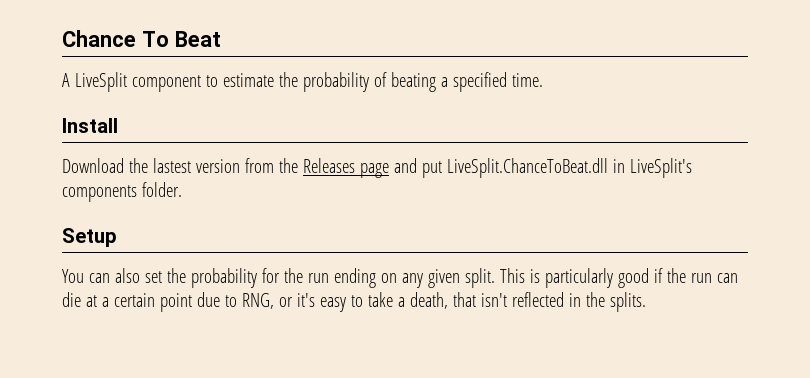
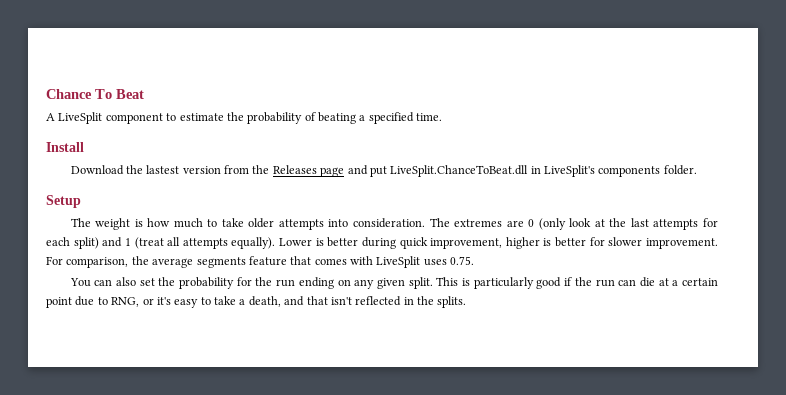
+ The weight is how much to take older attempts into consideration. The extremes are 0 (only look at the last attempts for each split) and 1 (treat all attempts equally). Lower is better during quick improvement, higher is better for slower improvement. For comparison, the average segments feature that comes with LiveSplit uses 0.75.
- This is particularly good if the run can die at a certain point due to RNG, or it's easy to take a death, that isn't reflected in the splits.
+ This is particularly good if the run can die at a certain point due to RNG, or it's easy to take a death, and that isn't reflected in the splits.

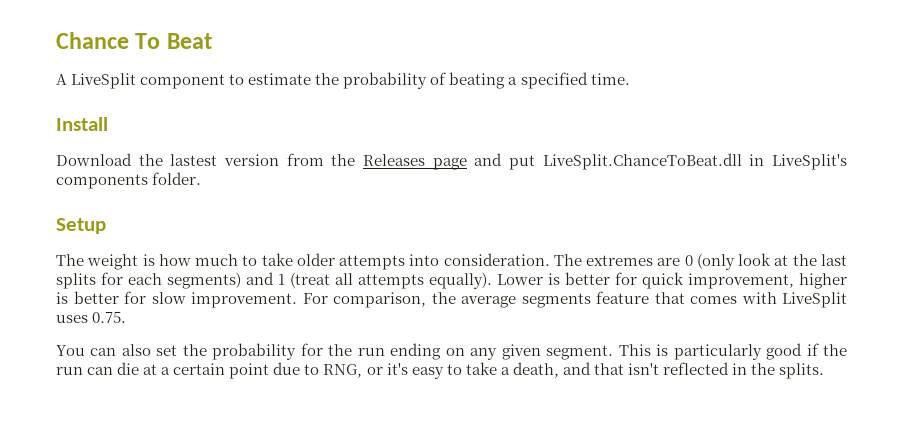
- The extremes are 0 (only look at the last attempts for each split) and 1 (treat all attempts equally).
+ The extremes are 0 (only look at the last splits for each segments) and 1 (treat all attempts equally).
- Lower is better during quick improvement, higher is better for slower improvement.
+ Lower is better for quick improvement, higher is better for slow improvement.
- You can also set the probability for the run ending on any given split.
+ You can also set the probability for the run ending on any given segment.

